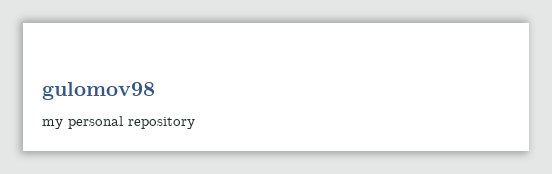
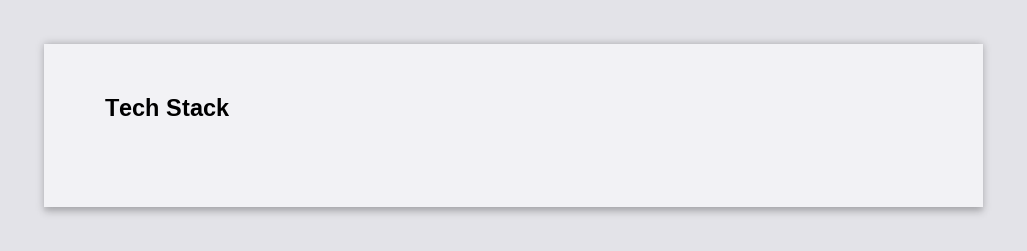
- gulomov98
- my personal repository
+ Tech Stack

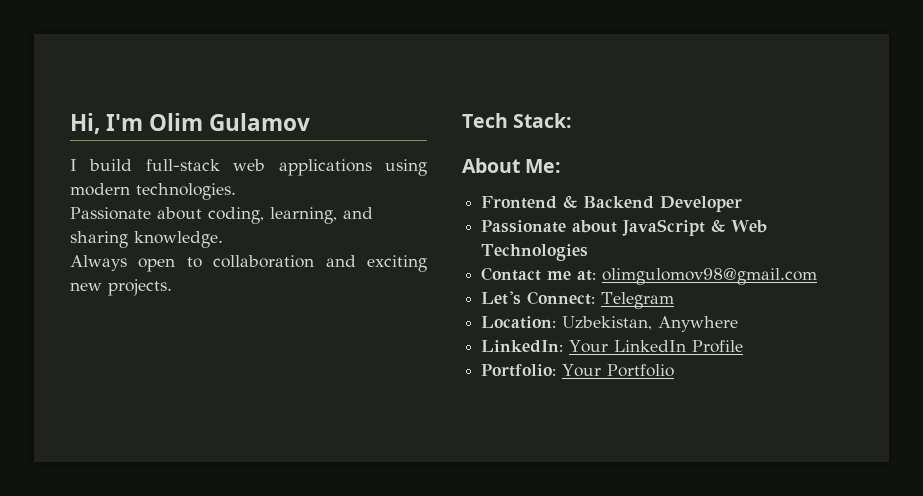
- Tech Stack
+ Hi, I'm Olim Gulamov
+ I build full-stack web applications using modern technologies.
+ Passionate about coding, learning, and sharing knowledge.
+ Always open to collaboration and exciting new projects.
+ Tech Stack:
+ About Me:
+ Frontend & Backend Developer
+ Passionate about JavaScript & Web Technologies
+ Contact me at: olimgulomov98@gmail.com
+ Let's Connect: Telegram
+ Location: Uzbekistan, Anywhere
+ LinkedIn: Your LinkedIn Profile
+ Portfolio: Your Portfolio

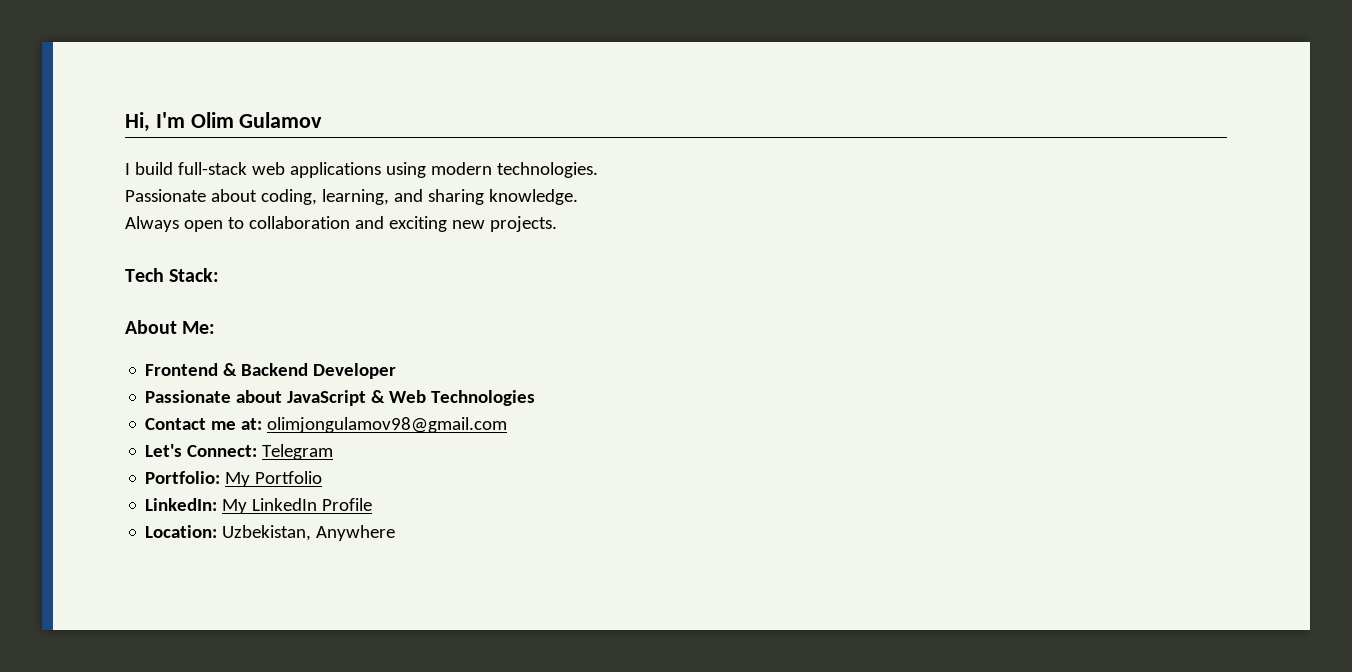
- Contact me at: olimgulomov98@gmail.com
+ Contact me at: olimjongulamov98@gmail.com
+ Portfolio: My Portfolio
+ LinkedIn: My LinkedIn Profile
  Location: Uzbekistan, Anywhere
- LinkedIn: Your LinkedIn Profile
- Portfolio: Your Portfolio

